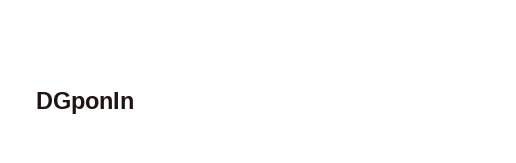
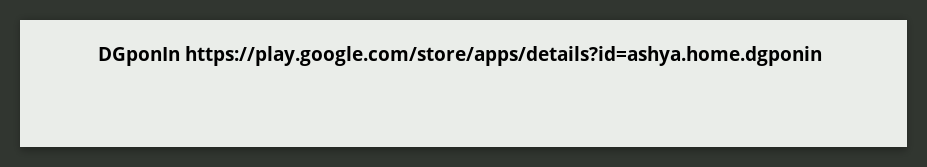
- DGponIn
+ DGponIn https://play.google.com/store/apps/details?id=ashya.home.dgponin

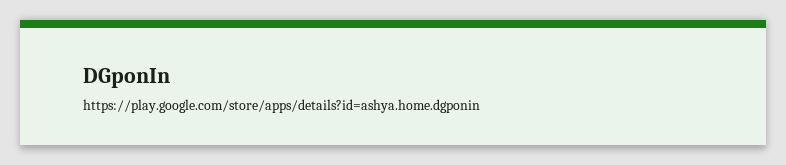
- DGponIn https://play.google.com/store/apps/details?id=ashya.home.dgponin
+ DGponIn
+ https://play.google.com/store/apps/details?id=ashya.home.dgponin

